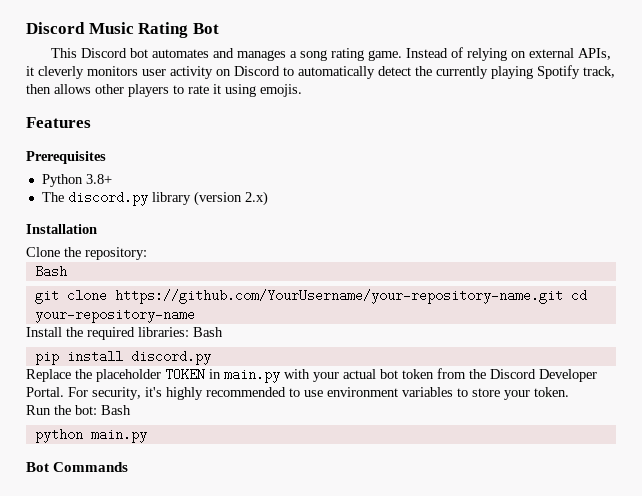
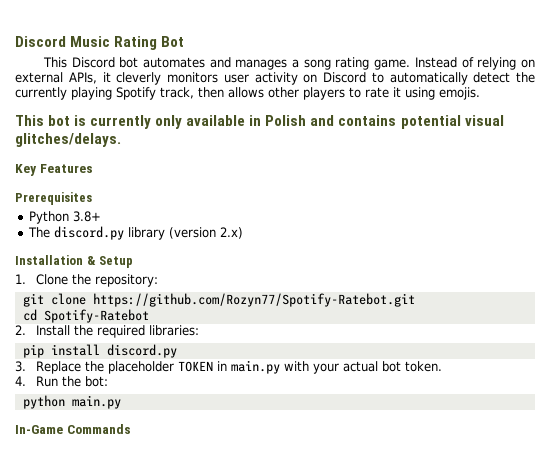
- Features
+ This bot is currently only available in Polish and contains potential visual glitches/delays.
+ Key Features
- Installation
- Clone the repository:
- Bash
+ Installation & Setup
+ 1. Clone the repository:
- git clone https://github.com/YourUsername/your-repository-name.git cd your-repository-name
- Install the required libraries: Bash
+ git clone https://github.com/Rozyn77/Spotify-Ratebot.git
+ cd Spotify-Ratebot
+ 2. Install the required libraries:
- Replace the placeholder TOKEN in main.py with your actual bot token from the Discord Developer Portal. For security, it's highly recommended to use environment variables to store your token.
+ 3. Replace the placeholder TOKEN in main.py with your actual bot token.
- Run the bot: Bash
+ 4. Run the bot:
- Bot Commands
+ In-Game Commands

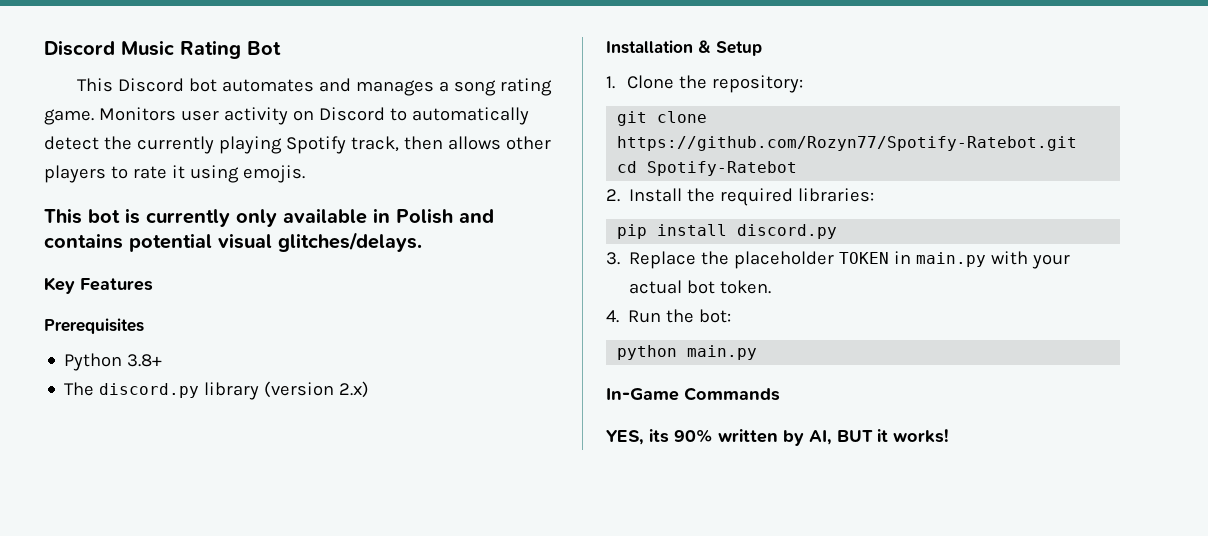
- Instead of relying on external APIs, it cleverly monitors user activity on Discord to automatically detect the currently playing Spotify track, then allows other players to rate it using emojis.
+ Monitors user activity on Discord to automatically detect the currently playing Spotify track, then allows other players to rate it using emojis.
+ YES, its 90% written by AI, BUT it works!

